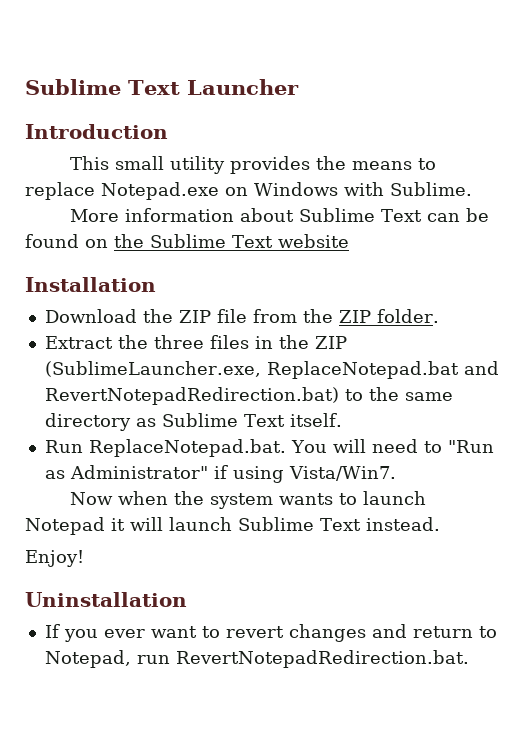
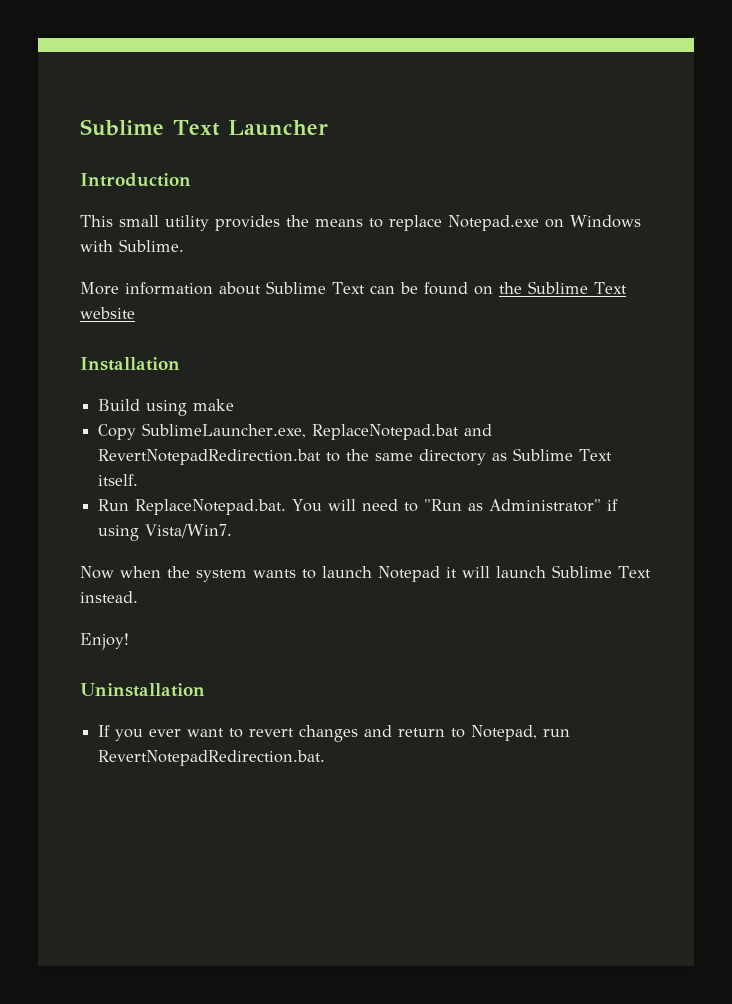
- Download the ZIP file from the ZIP folder.
- Extract the three files in the ZIP (SublimeLauncher.exe, ReplaceNotepad.bat and RevertNotepadRedirection.bat) to the same directory as Sublime Text itself.
+ Build using make
+ Copy SublimeLauncher.exe, ReplaceNotepad.bat and RevertNotepadRedirection.bat to the same directory as Sublime Text itself.

